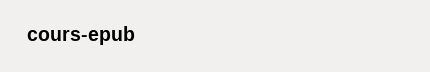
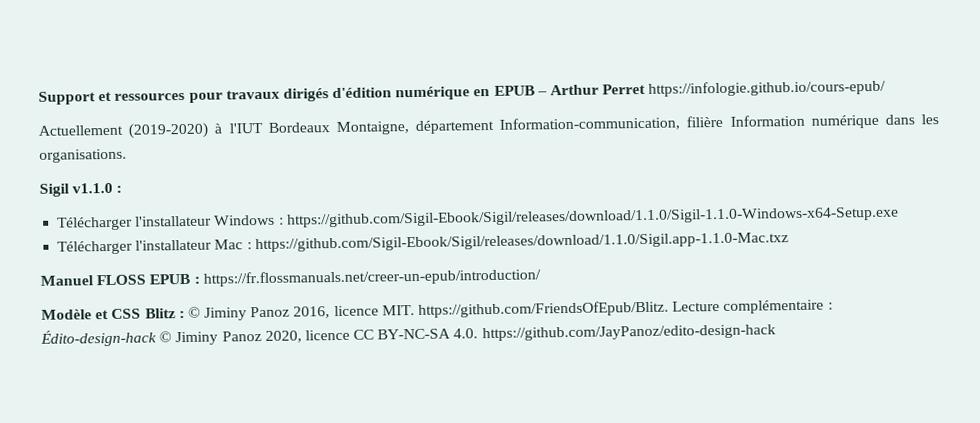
- cours-epub
+ Support et ressources pour travaux dirigés d'édition numérique en EPUB – Arthur Perret https://infologie.github.io/cours-epub/
+ Actuellement (2019-2020) à l'IUT Bordeaux Montaigne, département Information-communication, filière Information numérique dans les organisations.
+ Sigil v1.1.0 :
+ Télécharger l'installateur Windows : https://github.com/Sigil-Ebook/Sigil/releases/download/1.1.0/Sigil-1.1.0-Windows-x64-Setup.exe
+ Télécharger l'installateur Mac : https://github.com/Sigil-Ebook/Sigil/releases/download/1.1.0/Sigil.app-1.1.0-Mac.txz
+ Manuel FLOSS EPUB : https://fr.flossmanuals.net/creer-un-epub/introduction/
+ Modèle et CSS Blitz : © Jiminy Panoz 2016, licence MIT. https://github.com/FriendsOfEpub/Blitz. Lecture complémentaire : Édito-design-hack © Jiminy Panoz 2020, licence CC BY-NC-SA 4.0. https://github.com/JayPanoz/edito-design-hack

